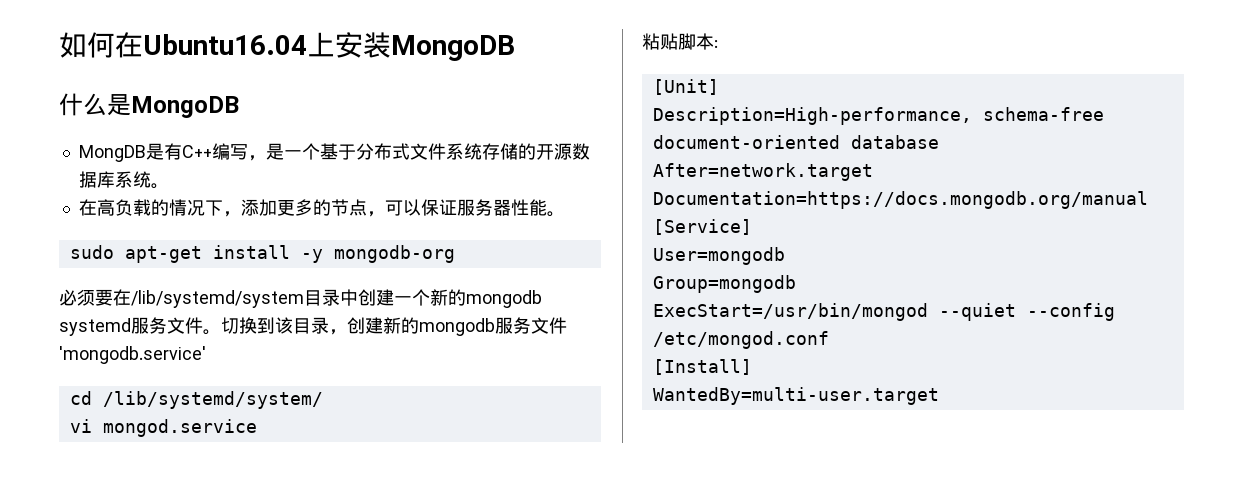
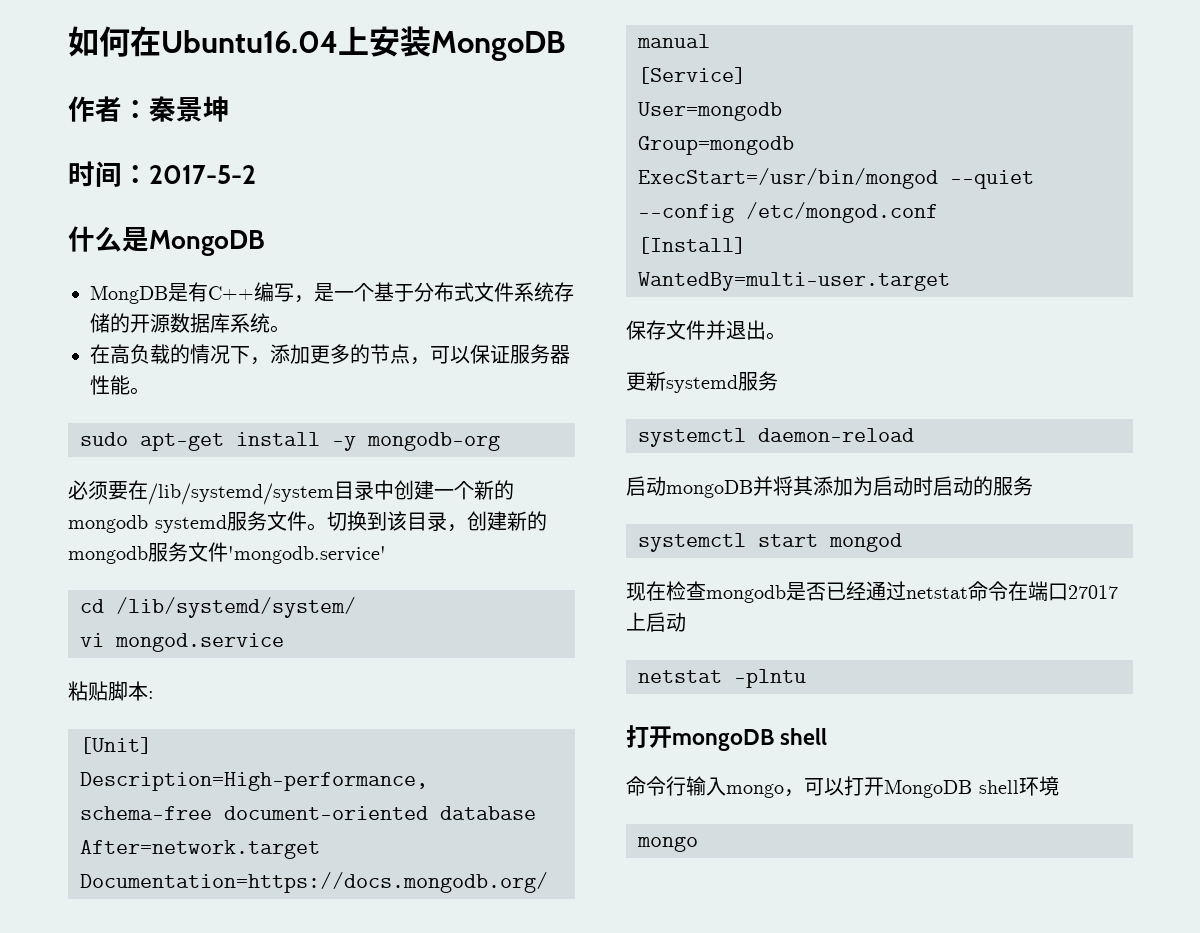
+ 作者：秦景坤
+ 时间：2017-5-2
+ 保存文件并退出。
+ 更新systemd服务
+ systemctl daemon-reload
+ 启动mongoDB并将其添加为启动时启动的服务
+ systemctl start mongod
+ 现在检查mongodb是否已经通过netstat命令在端口27017上启动
+ netstat -plntu
+ 打开mongoDB shell
+ 命令行输入mongo，可以打开MongoDB shell环境
+ mongo

